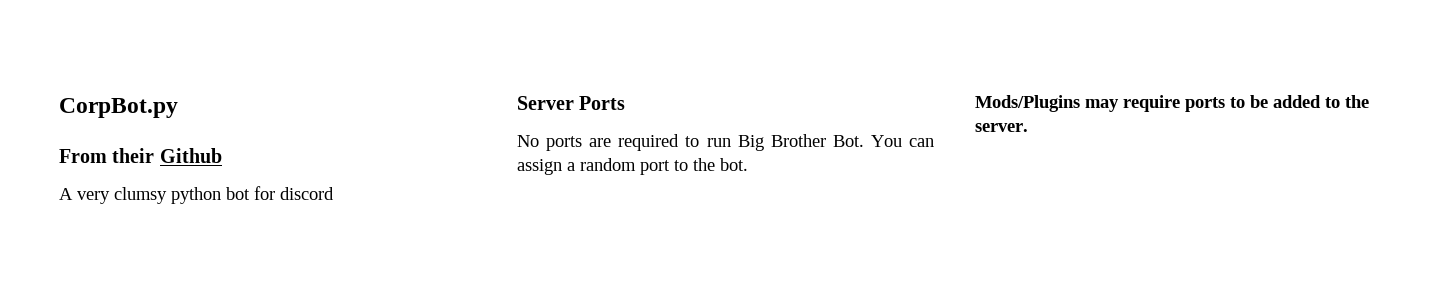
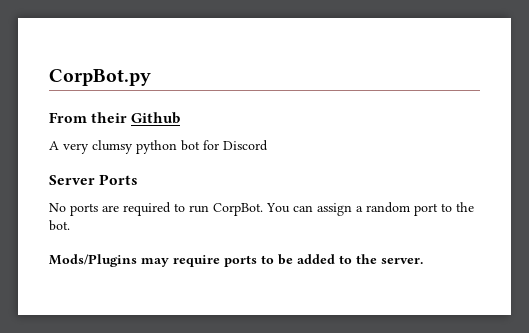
- A very clumsy python bot for discord
+ A very clumsy python bot for Discord
- No ports are required to run Big Brother Bot. You can assign a random port to the bot.
+ No ports are required to run CorpBot. You can assign a random port to the bot.

